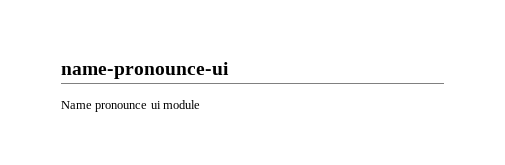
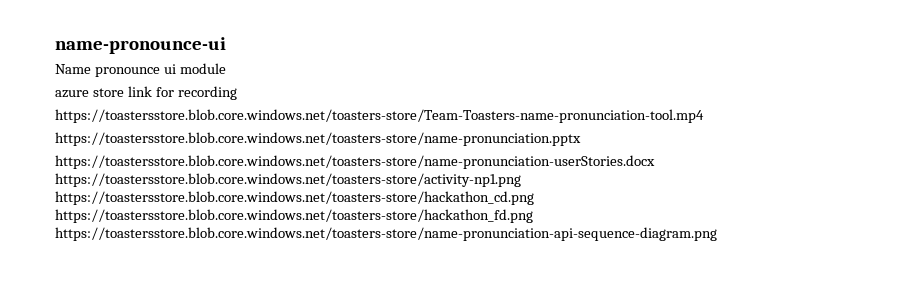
+ azure store link for recording
+ https://toastersstore.blob.core.windows.net/toasters-store/Team-Toasters-name-pronunciation-tool.mp4
+ https://toastersstore.blob.core.windows.net/toasters-store/name-pronunciation.pptx
+ https://toastersstore.blob.core.windows.net/toasters-store/name-pronunciation-userStories.docx https://toastersstore.blob.core.windows.net/toasters-store/activity-np1.png https://toastersstore.blob.core.windows.net/toasters-store/hackathon_cd.png https://toastersstore.blob.core.windows.net/toasters-store/hackathon_fd.png https://toastersstore.blob.core.windows.net/toasters-store/name-pronunciation-api-sequence-diagram.png

